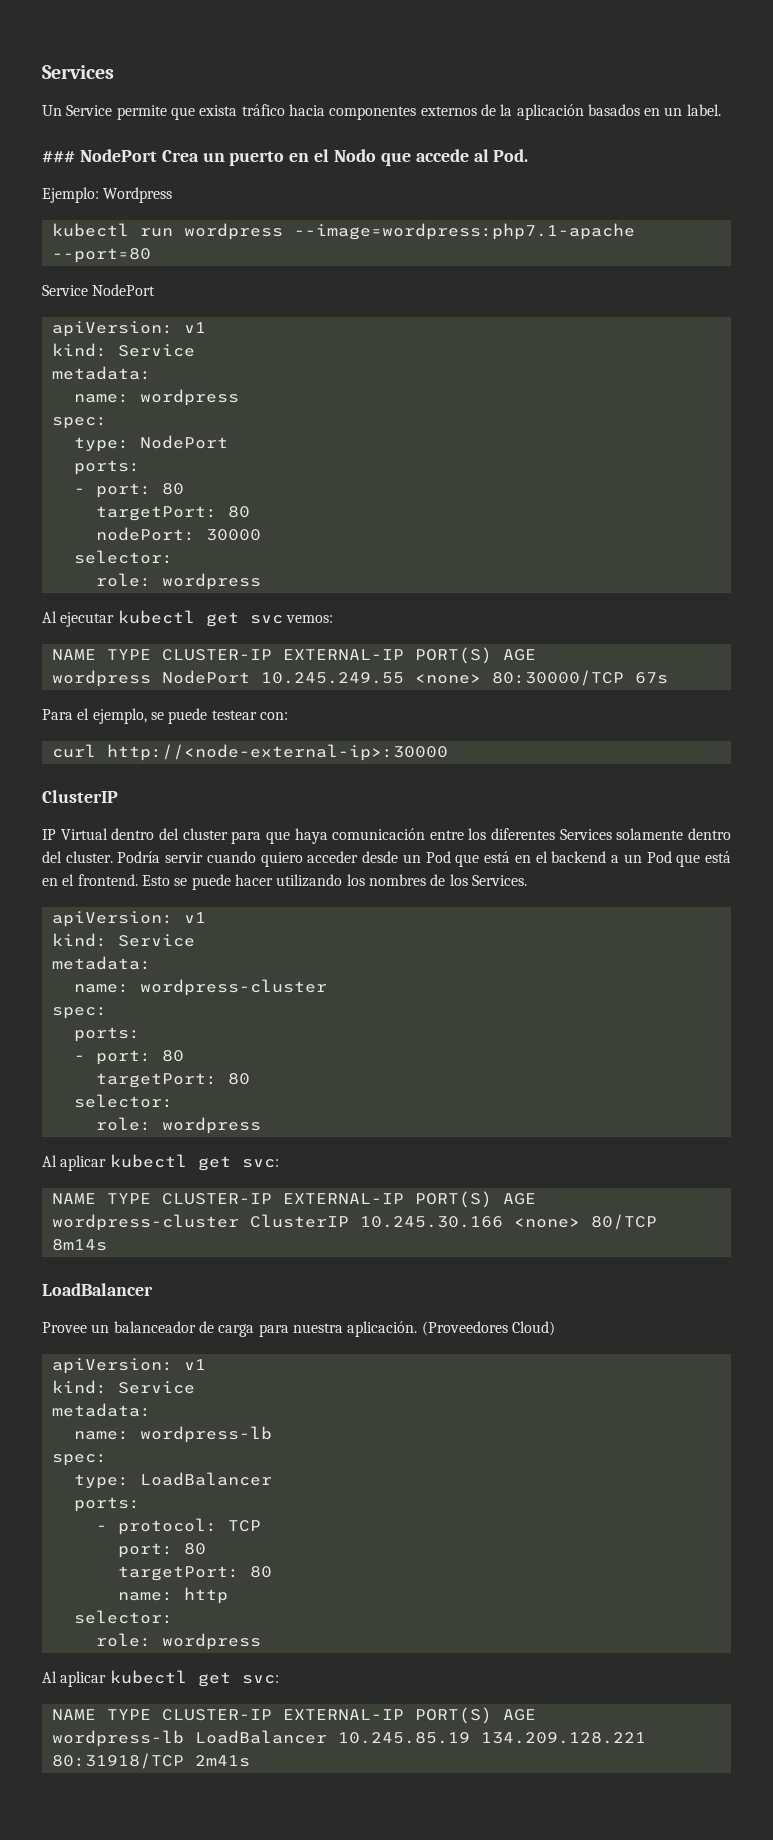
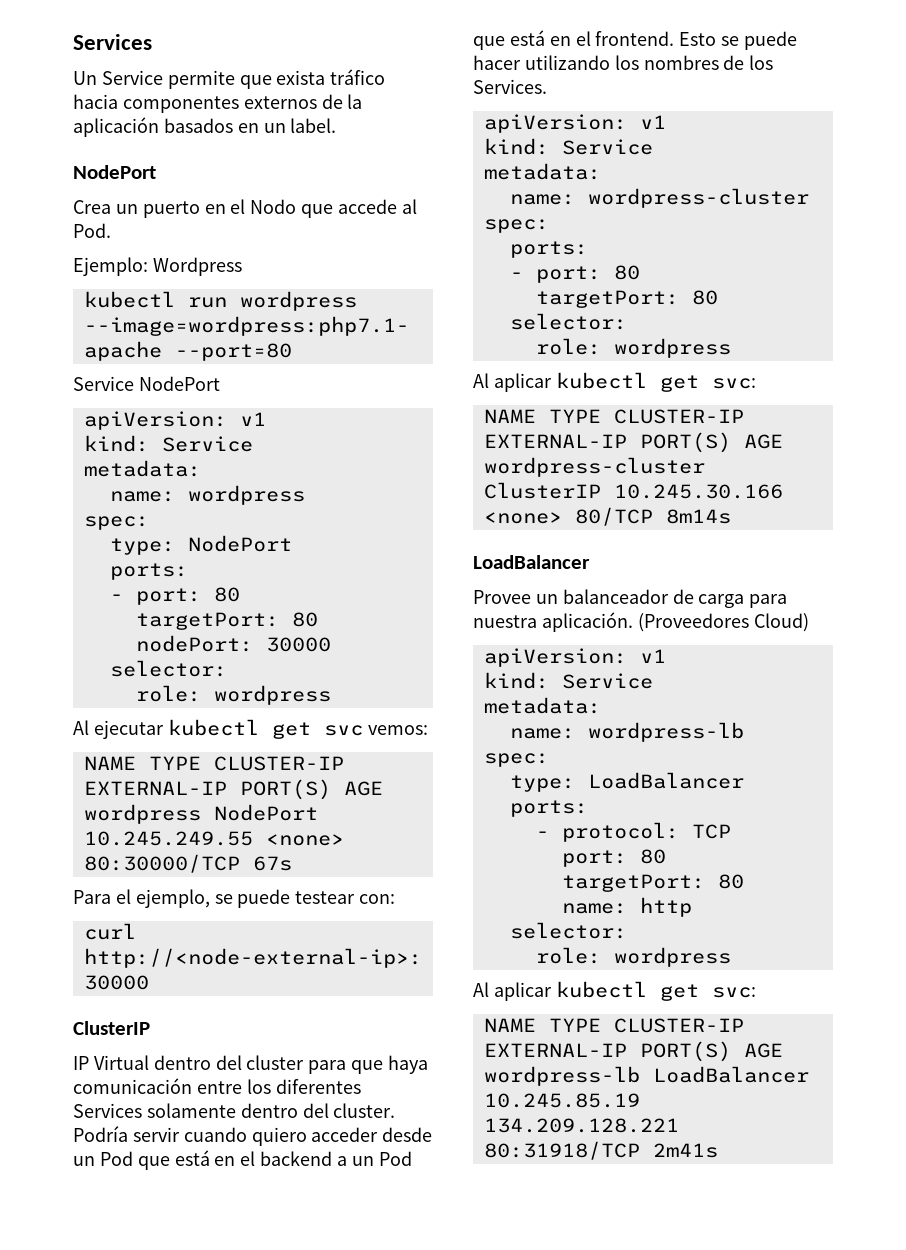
  Un Service permite que exista tráfico hacia componentes externos de la aplicación basados en un label.
- ### NodePort Crea un puerto en el Nodo que accede al Pod.
+ NodePort
+ Crea un puerto en el Nodo que accede al Pod.

